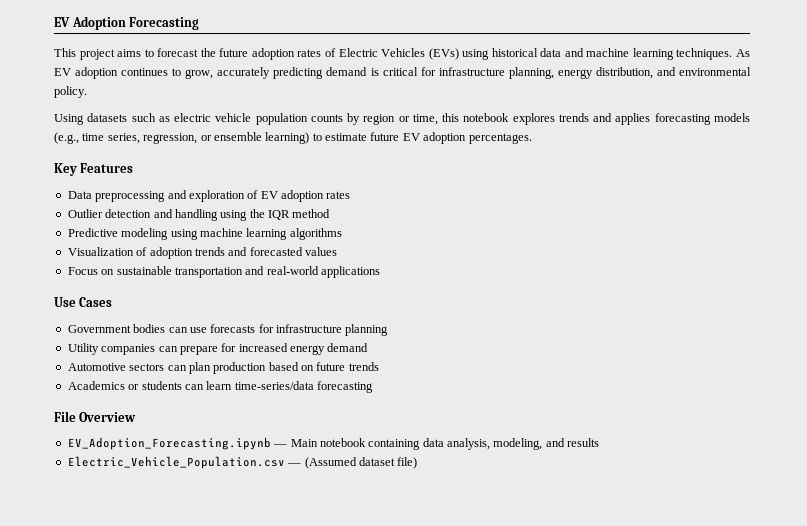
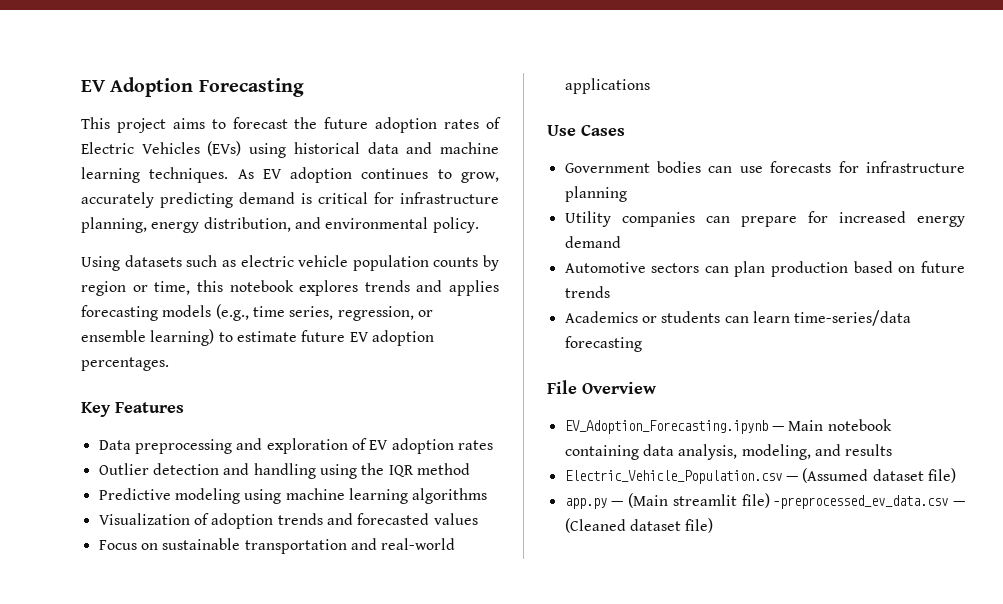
+ app.py — (Main streamlit file) -preprocessed_ev_data.csv — (Cleaned dataset file)

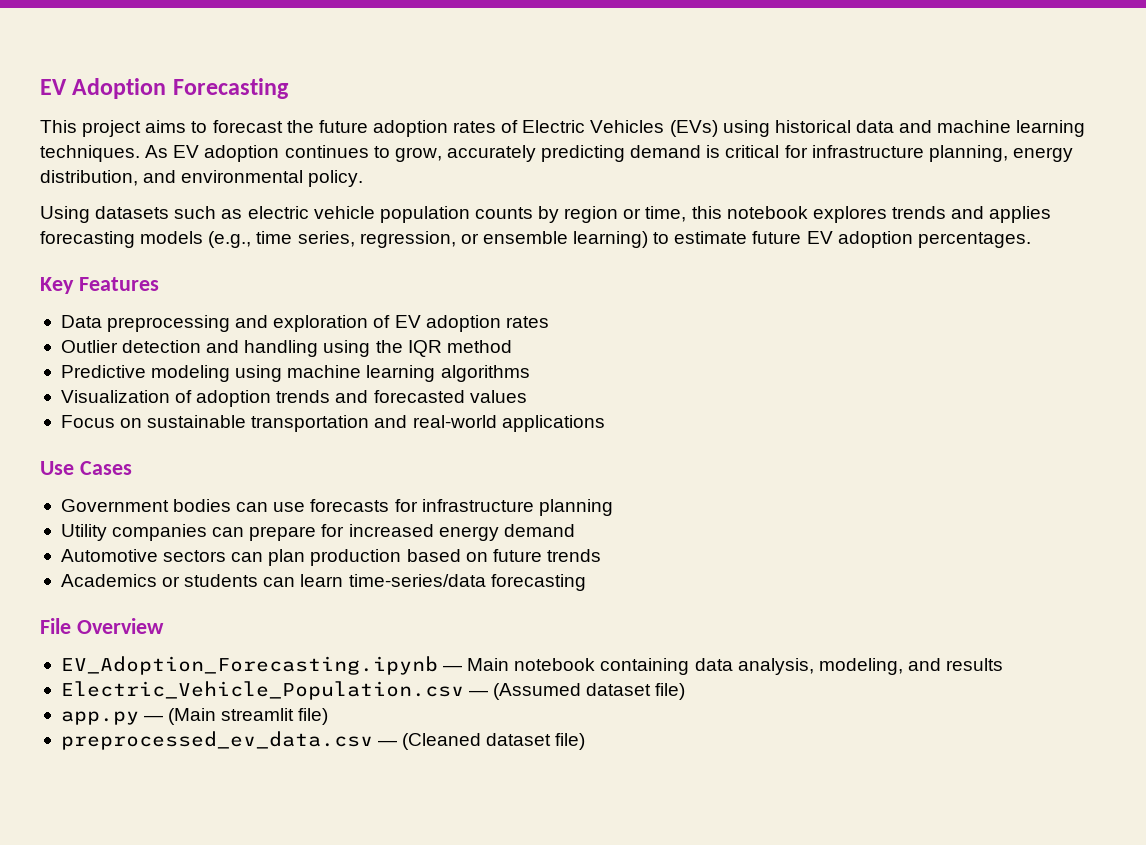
- app.py — (Main streamlit file) -preprocessed_ev_data.csv — (Cleaned dataset file)
+ app.py — (Main streamlit file)
+ preprocessed_ev_data.csv — (Cleaned dataset file)

